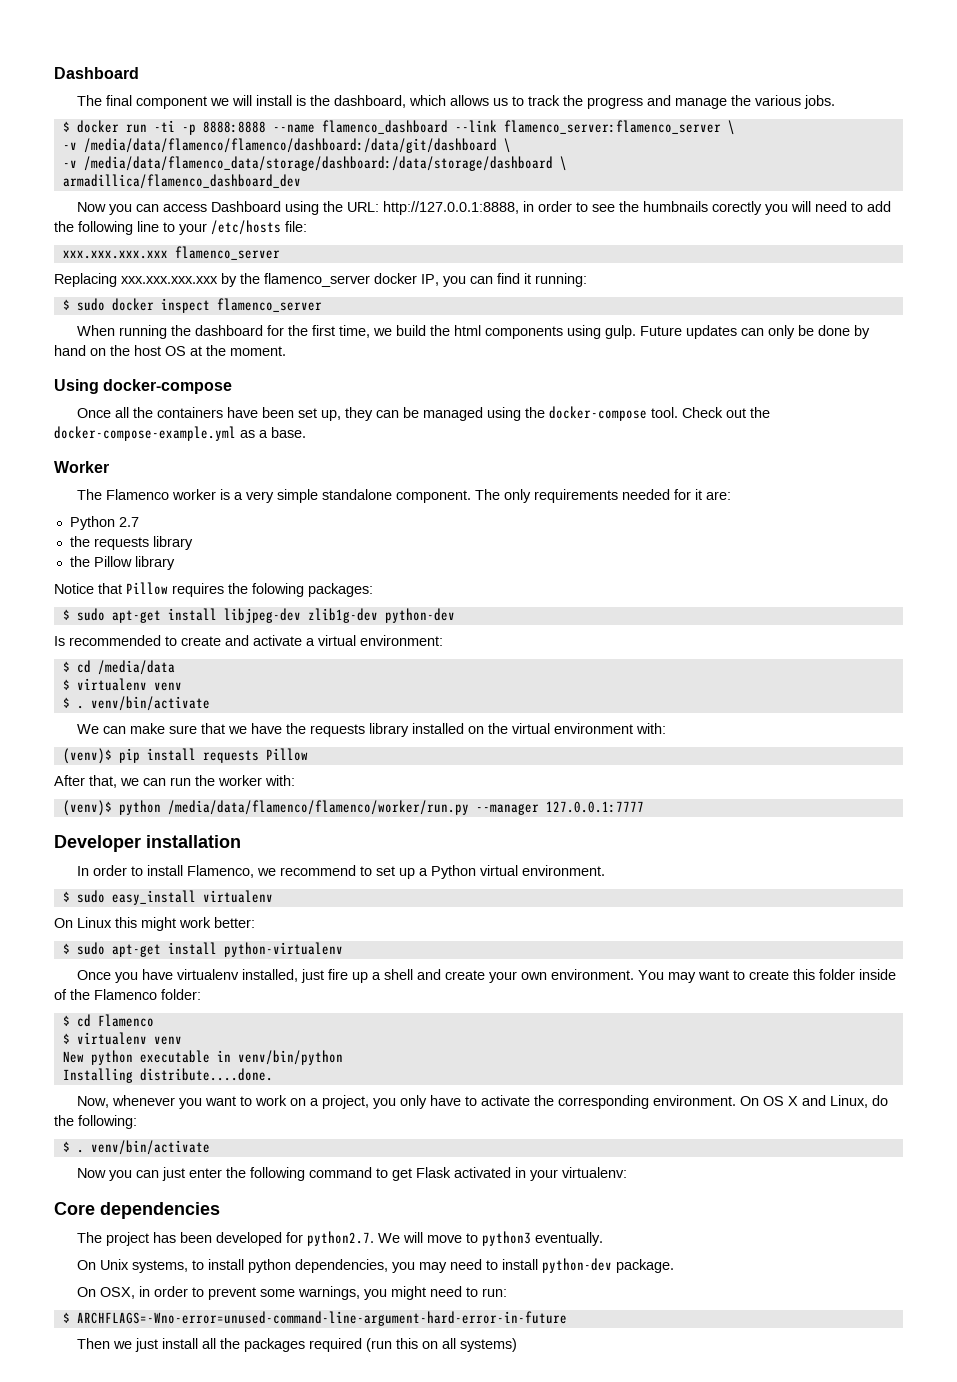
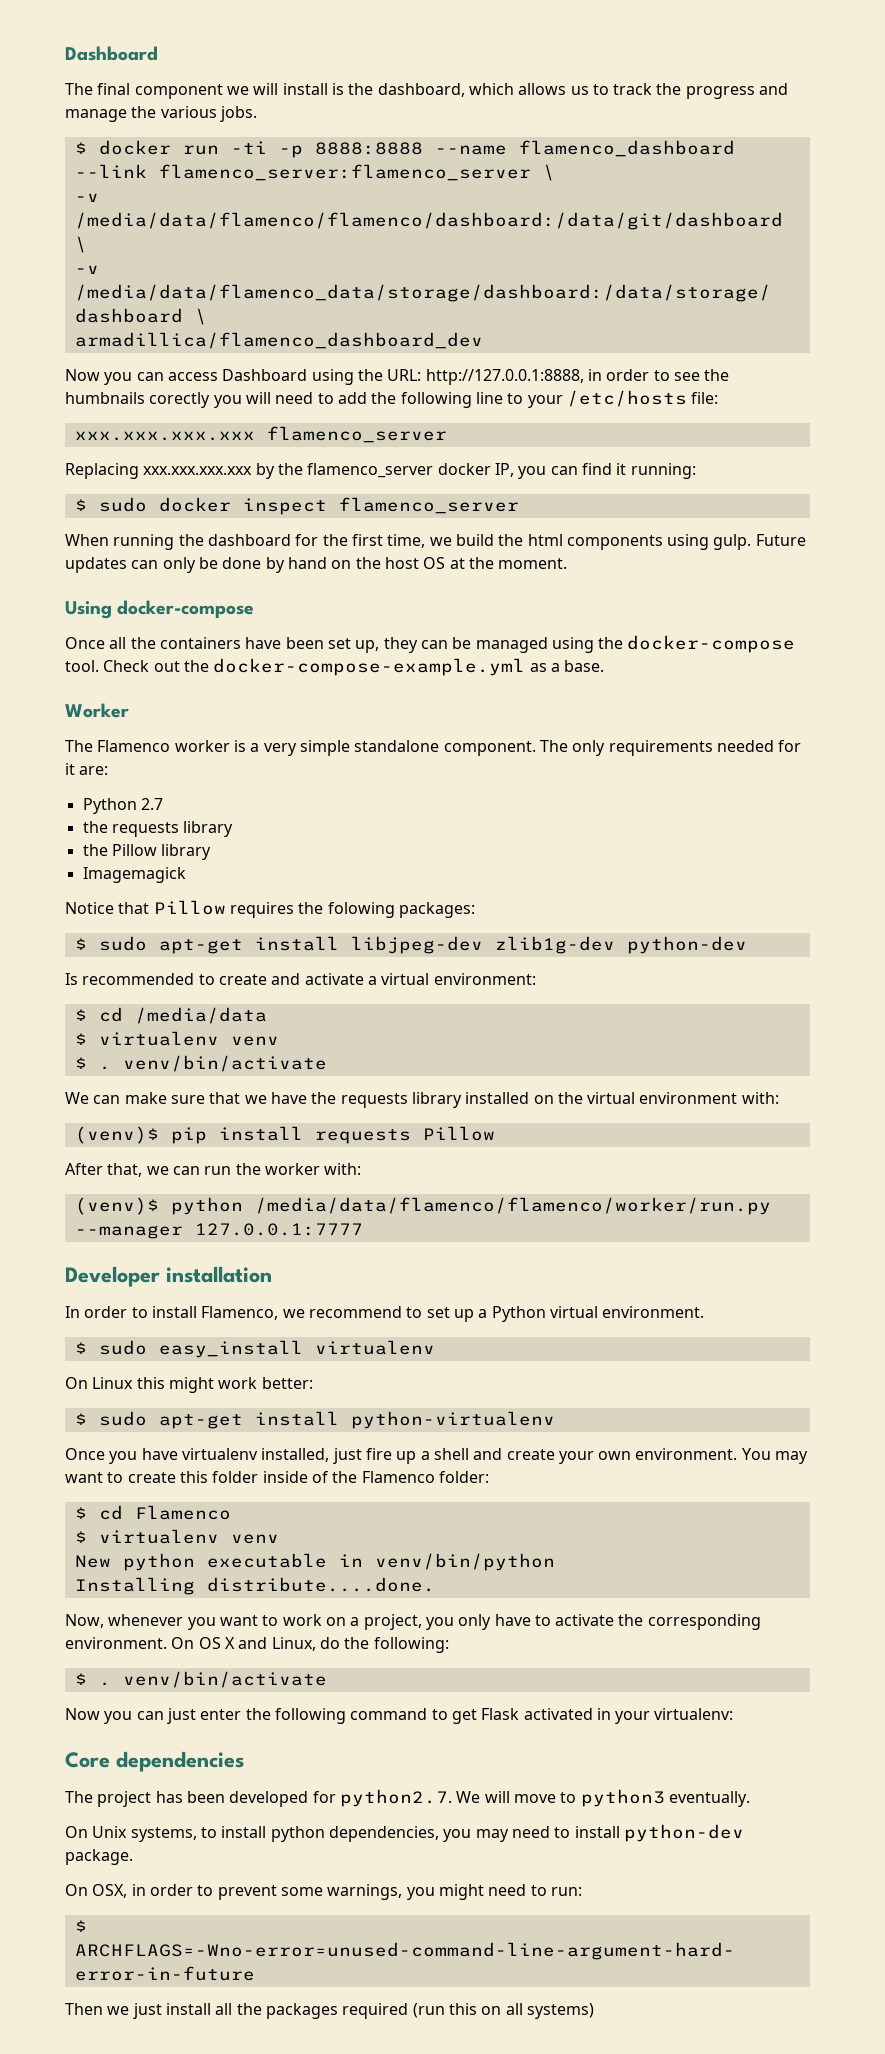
+ Imagemagick

